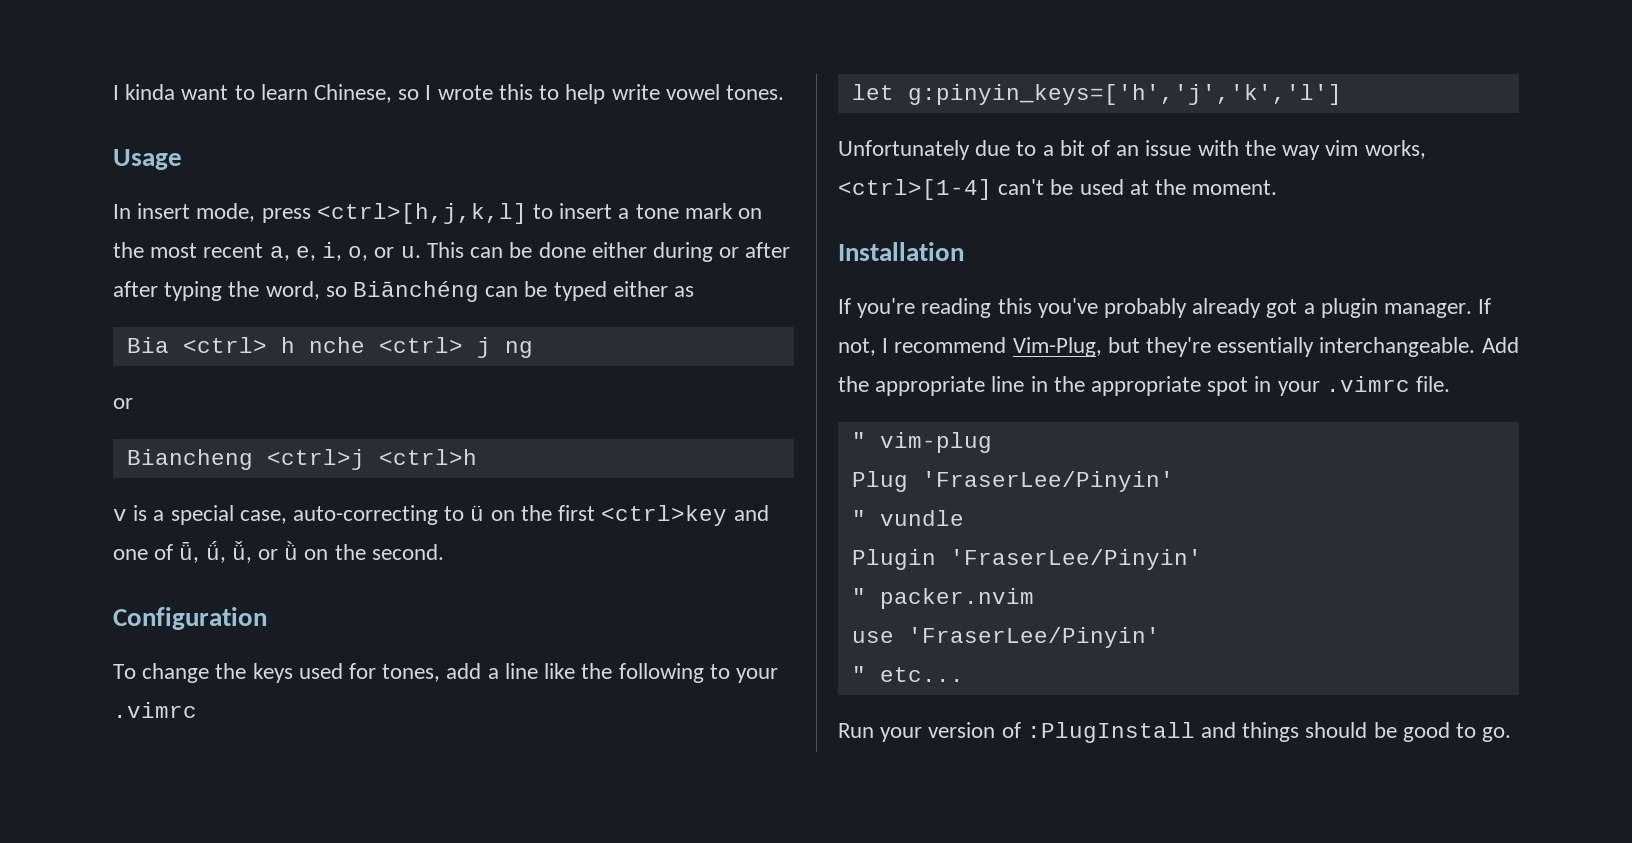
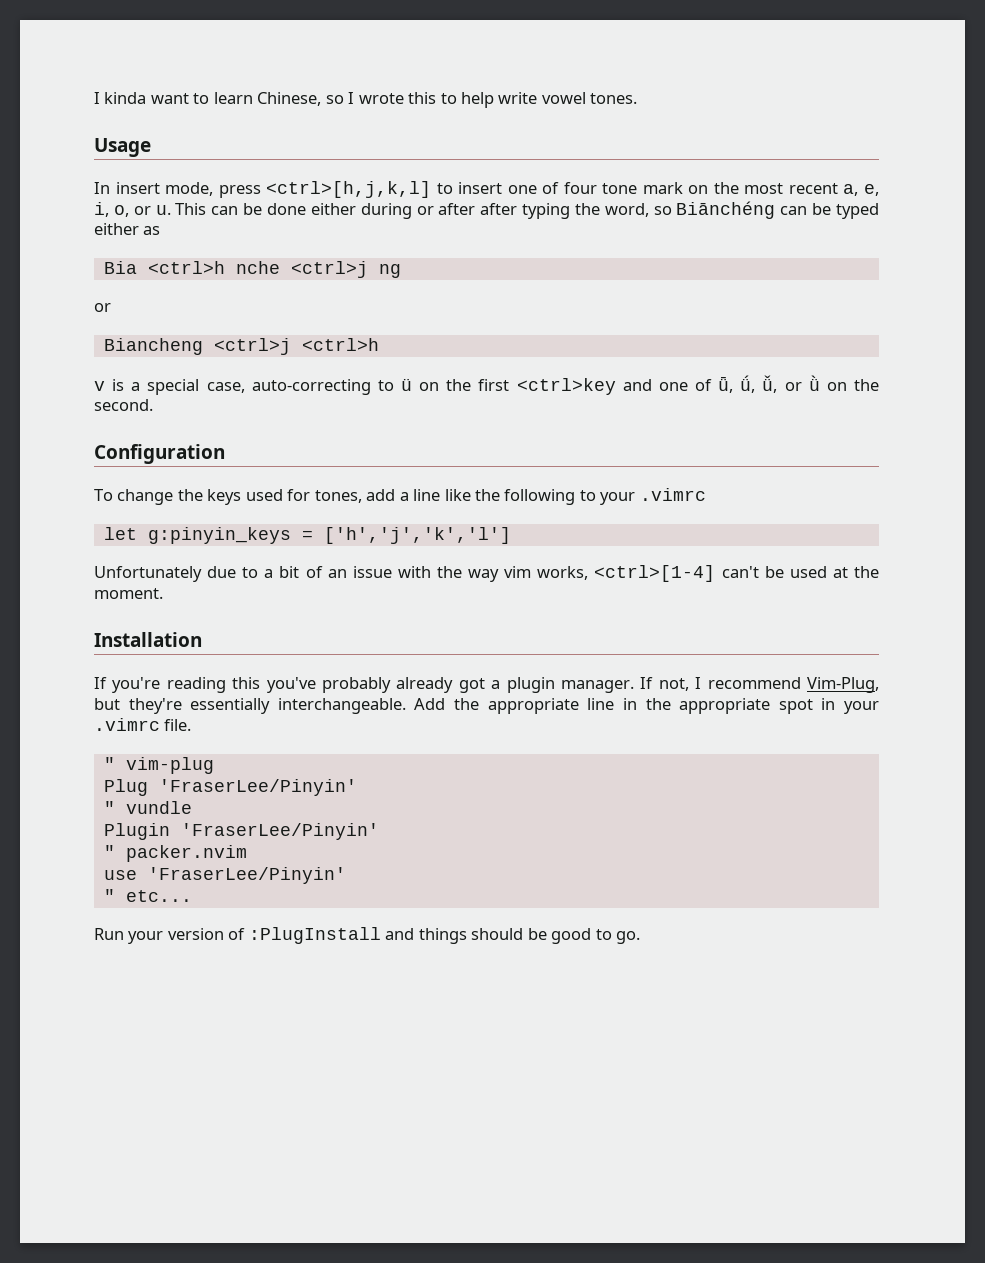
- In insert mode, press <ctrl>[h,j,k,l] to insert a tone mark on the most recent a, e, i, o, or u.
+ In insert mode, press <ctrl>[h,j,k,l] to insert one of four tone mark on the most recent a, e, i, o, or u.
- Bia <ctrl> h nche <ctrl> j ng
+ Bia <ctrl>h nche <ctrl>j ng
- let g:pinyin_keys=['h','j','k','l']
+ let g:pinyin_keys = ['h','j','k','l']

